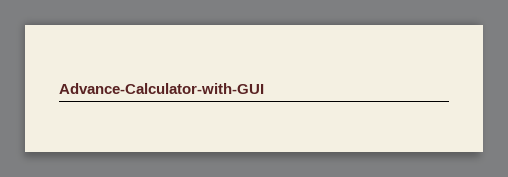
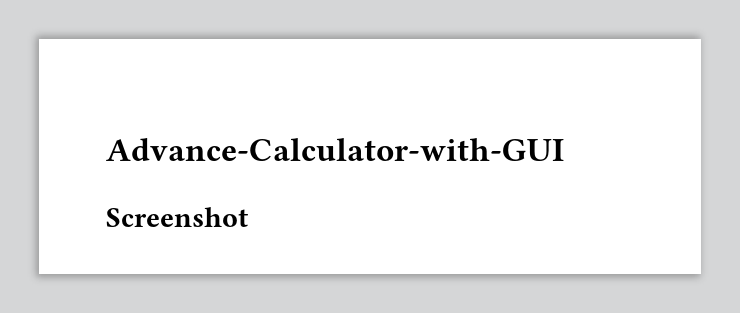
+ Screenshot

